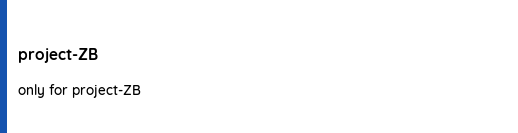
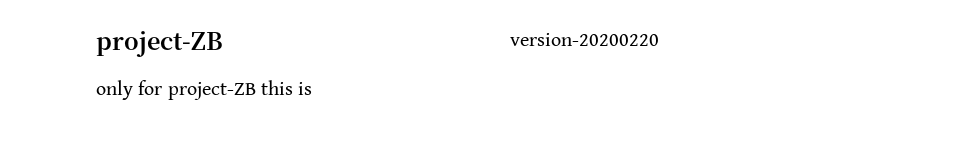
- only for project-ZB
+ only for project-ZB this is version-20200220

